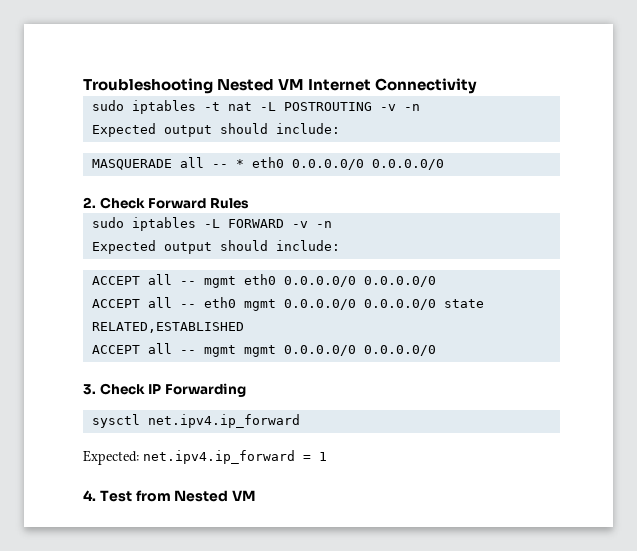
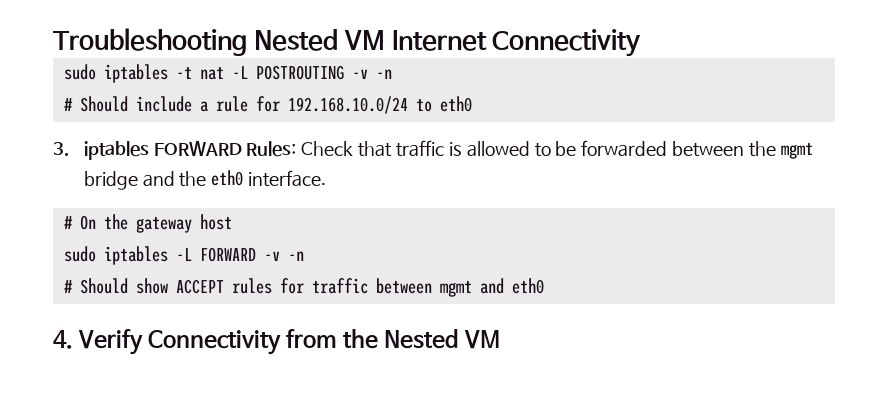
  sudo iptables -t nat -L POSTROUTING -v -n
- Expected output should include:
- MASQUERADE all -- * eth0 0.0.0.0/0 0.0.0.0/0
- 2. Check Forward Rules
+ # Should include a rule for 192.168.10.0/24 to eth0
+ 3. iptables FORWARD Rules: Check that traffic is allowed to be forwarded between the mgmt bridge and the eth0 interface.
+ # On the gateway host
  sudo iptables -L FORWARD -v -n
- Expected output should include:
- ACCEPT all -- mgmt eth0 0.0.0.0/0 0.0.0.0/0
- ACCEPT all -- eth0 mgmt 0.0.0.0/0 0.0.0.0/0 state RELATED,ESTABLISHED
- ACCEPT all -- mgmt mgmt 0.0.0.0/0 0.0.0.0/0
- 3. Check IP Forwarding
- sysctl net.ipv4.ip_forward
- Expected: net.ipv4.ip_forward = 1
- 4. Test from Nested VM
+ # Should show ACCEPT rules for traffic between mgmt and eth0
+ 4. Verify Connectivity from the Nested VM

